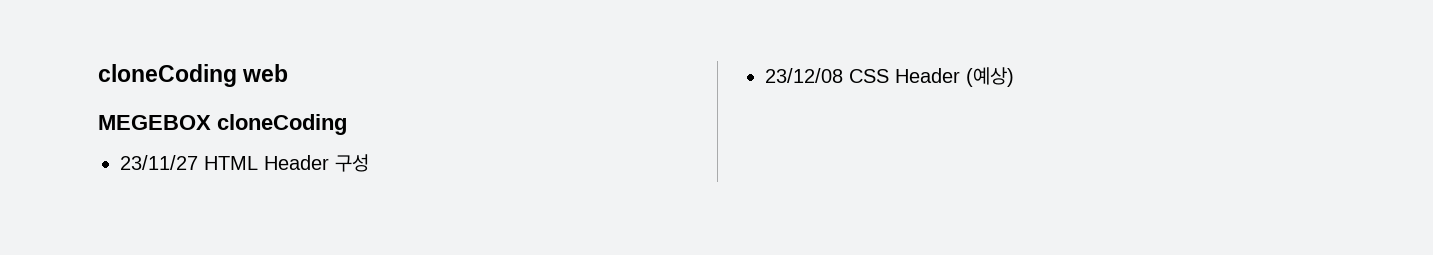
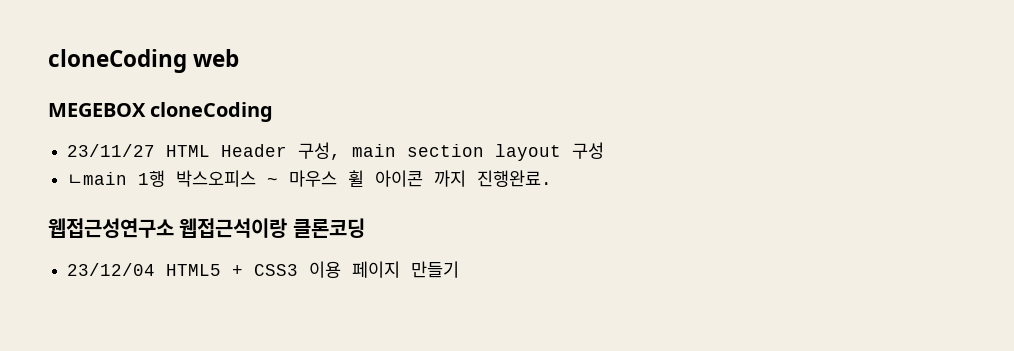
- 23/11/27 HTML Header 구성
- 23/12/08 CSS Header (예상)
+ 23/11/27 HTML Header 구성, main section layout 구성
+ ㄴmain 1행 박스오피스 ~ 마우스 휠 아이콘 까지 진행완료.
+ 웹접근성연구소 웹접근석이랑 클론코딩
+ 23/12/04 HTML5 + CSS3 이용 페이지 만들기

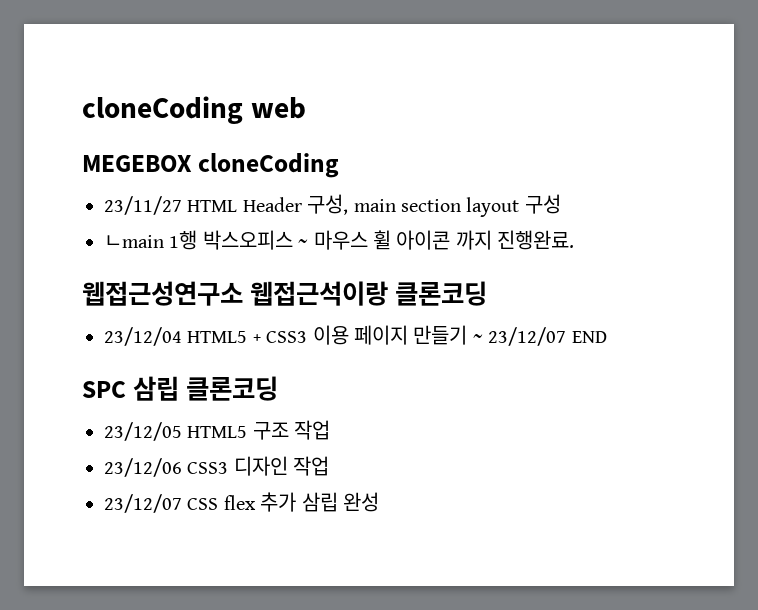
- 23/12/04 HTML5 + CSS3 이용 페이지 만들기
+ 23/12/04 HTML5 + CSS3 이용 페이지 만들기 ~ 23/12/07 END
+ SPC 삼립 클론코딩
+ 23/12/05 HTML5 구조 작업
+ 23/12/06 CSS3 디자인 작업
+ 23/12/07 CSS flex 추가 삼립 완성

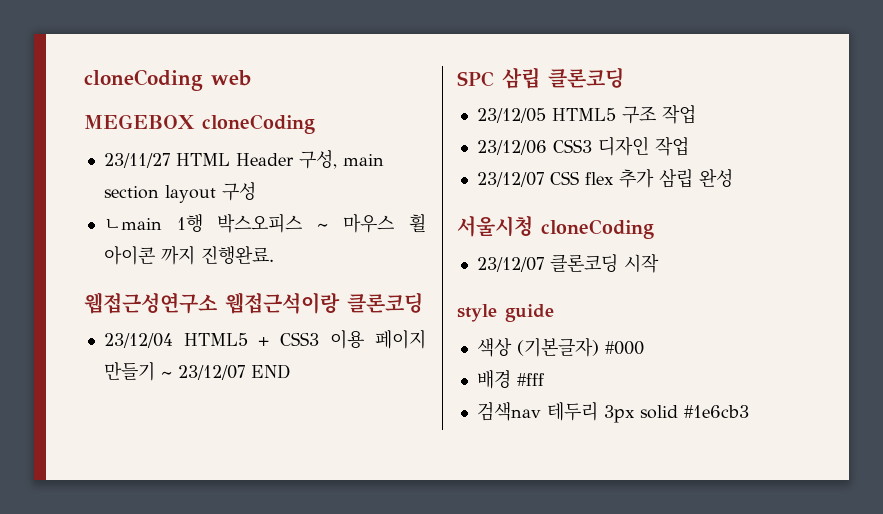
+ 서울시청 cloneCoding
+ 23/12/07 클론코딩 시작
+ style guide
+ 색상 (기본글자) #000
+ 배경 #fff
+ 검색nav 테두리 3px solid #1e6cb3

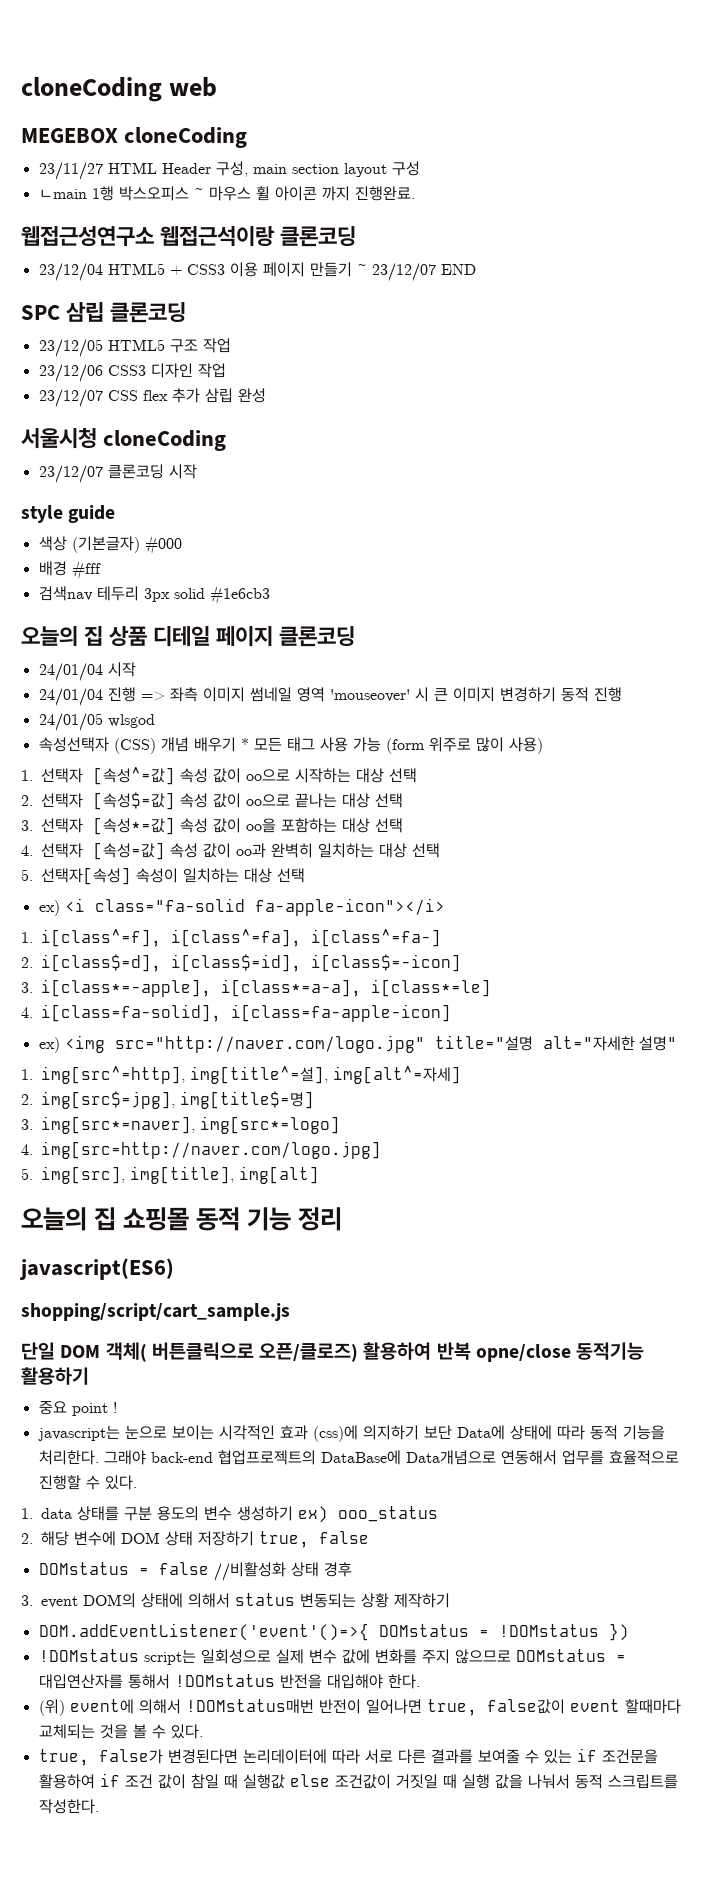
+ 오늘의 집 상품 디테일 페이지 클론코딩
+ 24/01/04 시작
+ 24/01/04 진행 => 좌측 이미지 썸네일 영역 'mouseover' 시 큰 이미지 변경하기 동적 진행
+ 24/01/05 wlsgod
+ 속성선택자 (CSS) 개념 배우기 * 모든 태그 사용 가능 (form 위주로 많이 사용)
+ 1. 선택자 [속성^=값] 속성 값이 oo으로 시작하는 대상 선택
+ 2. 선택자 [속성$=값] 속성 값이 oo으로 끝나는 대상 선택
+ 3. 선택자 [속성*=값] 속성 값이 oo을 포함하는 대상 선택
+ 4. 선택자 [속성=값] 속성 값이 oo과 완벽히 일치하는 대상 선택
+ 5. 선택자[속성] 속성이 일치하는 대상 선택
+ ex) <i class="fa-solid fa-apple-icon"></i>
+ 1. i[class^=f], i[class^=fa], i[class^=fa-]
+ 2. i[class$=d], i[class$=id], i[class$=-icon]
+ 3. i[class*=-apple], i[class*=a-a], i[class*=le]
+ 4. i[class=fa-solid], i[class=fa-apple-icon]
+ ex) <img src="http://naver.com/logo.jpg" title="설명 alt="자세한 설명"
+ 1. img[src^=http], img[title^=설], img[alt^=자세]
+ 2. img[src$=jpg], img[title$=명]
+ 3. img[src*=naver], img[src*=logo]
+ 4. img[src=http://naver.com/logo.jpg]
+ 5. img[src], img[title], img[alt]
+ 오늘의 집 쇼핑몰 동적 기능 정리
+ javascript(ES6)
+ shopping/script/cart_sample.js
+ 단일 DOM 객체( 버튼클릭으로 오픈/클로즈) 활용하여 반복 opne/close 동적기능 활용하기
+ 중요 point !
+ javascript는 눈으로 보이는 시각적인 효과 (css)에 의지하기 보단 Data에 상태에 따라 동적 기능을 처리한다. 그래야 back-end 협업프로젝트의 DataBase에 Data개념으로 연동해서 업무를 효율적으로 진행할 수 있다.
+ 1. data 상태를 구분 용도의 변수 생성하기 ex) ooo_status
+ 2. 해당 변수에 DOM 상태 저장하기 true, false
+ DOMstatus = false //비활성화 상태 경후
+ 3. event DOM의 상태에 의해서 status 변동되는 상황 제작하기
+ DOM.addEventListener('event'()=>{ DOMstatus = !DOMstatus })
+ !DOMstatus script는 일회성으로 실제 변수 값에 변화를 주지 않으므로 DOMstatus = 대입연산자를 통해서 !DOMstatus 반전을 대입해야 한다.
+ (위) event에 의해서 !DOMstatus매번 반전이 일어나면 true, false값이 event 할때마다 교체되는 것을 볼 수 있다.
+ true, false가 변경된다면 논리데이터에 따라 서로 다른 결과를 보여줄 수 있는 if 조건문을 활용하여 if 조건 값이 참일 때 실행값 else 조건값이 거짓일 때 실행 값을 나눠서 동적 스크립트를 작성한다.

